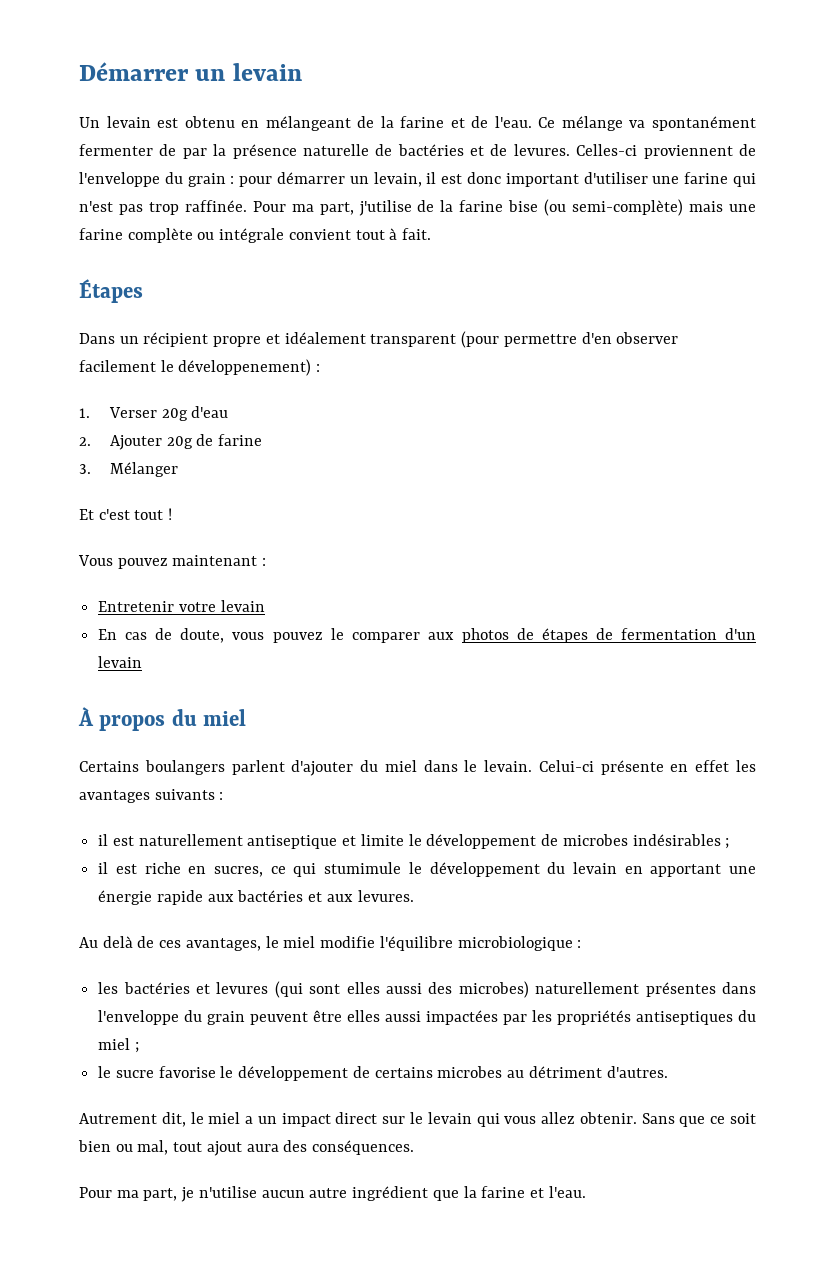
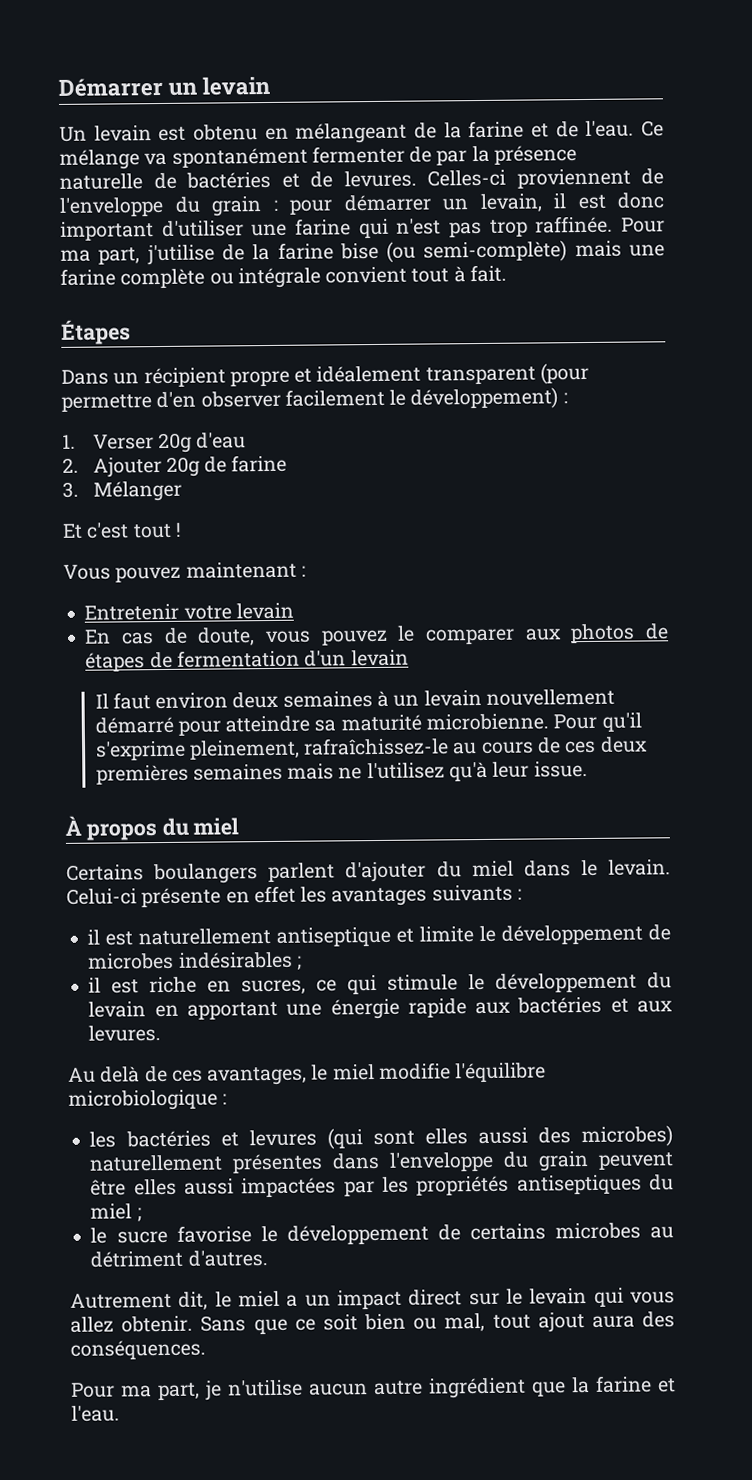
- Dans un récipient propre et idéalement transparent (pour permettre d'en observer facilement le développenement) :
+ Dans un récipient propre et idéalement transparent (pour permettre d'en observer facilement le développement) :
+ Il faut environ deux semaines à un levain nouvellement démarré pour atteindre sa maturité microbienne. Pour qu'il s'exprime pleinement, rafraîchissez-le au cours de ces deux premières semaines mais ne l'utilisez qu'à leur issue.
- il est riche en sucres, ce qui stumimule le développement du levain en apportant une énergie rapide aux bactéries et aux levures.
+ il est riche en sucres, ce qui stimule le développement du levain en apportant une énergie rapide aux bactéries et aux levures.

